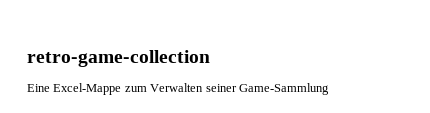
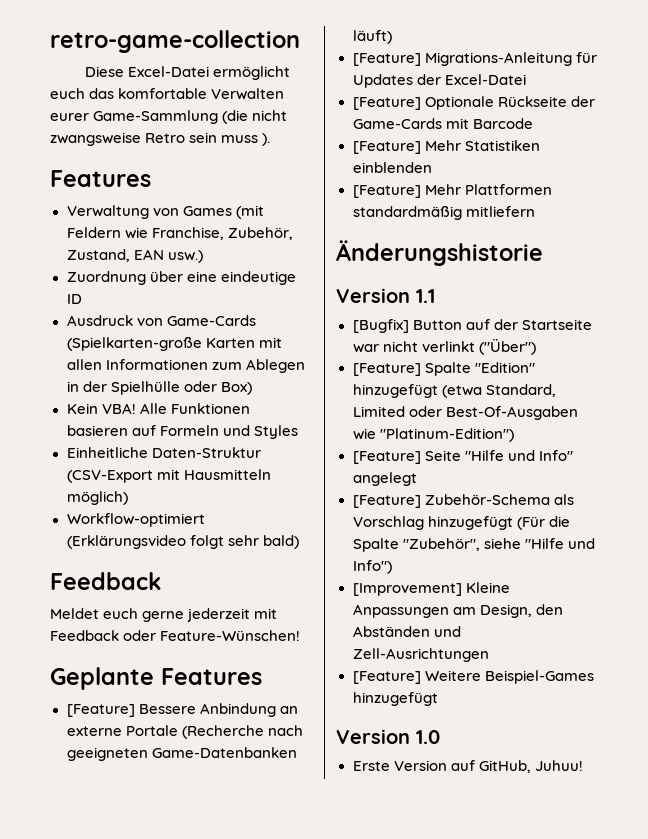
- Eine Excel-Mappe zum Verwalten seiner Game-Sammlung
+ Diese Excel-Datei ermöglicht euch das komfortable Verwalten eurer Game-Sammlung (die nicht zwangsweise Retro sein muss ).
+ Features
+ Verwaltung von Games (mit Feldern wie Franchise, Zubehör, Zustand, EAN usw.)
+ Zuordnung über eine eindeutige ID
+ Ausdruck von Game-Cards (Spielkarten-große Karten mit allen Informationen zum Ablegen in der Spielhülle oder Box)
+ Kein VBA! Alle Funktionen basieren auf Formeln und Styles
+ Einheitliche Daten-Struktur (CSV-Export mit Hausmitteln möglich)
+ Workflow-optimiert (Erklärungsvideo folgt sehr bald)
+ Feedback
+ Meldet euch gerne jederzeit mit Feedback oder Feature-Wünschen!
+ Geplante Features
+ [Feature] Bessere Anbindung an externe Portale (Recherche nach geeigneten Game-Datenbanken läuft)
+ [Feature] Migrations-Anleitung für Updates der Excel-Datei
+ [Feature] Optionale Rückseite der Game-Cards mit Barcode
+ [Feature] Mehr Statistiken einblenden
+ [Feature] Mehr Plattformen standardmäßig mitliefern
+ Änderungshistorie
+ Version 1.1
+ [Bugfix] Button auf der Startseite war nicht verlinkt ("Über")
+ [Feature] Spalte "Edition" hinzugefügt (etwa Standard, Limited oder Best-Of-Ausgaben wie "Platinum-Edition")
+ [Feature] Seite "Hilfe und Info" angelegt
+ [Feature] Zubehör-Schema als Vorschlag hinzugefügt (Für die Spalte "Zubehör", siehe "Hilfe und Info")
+ [Improvement] Kleine Anpassungen am Design, den Abständen und Zell-Ausrichtungen
+ [Feature] Weitere Beispiel-Games hinzugefügt
+ Version 1.0
+ Erste Version auf GitHub, Juhuu!

